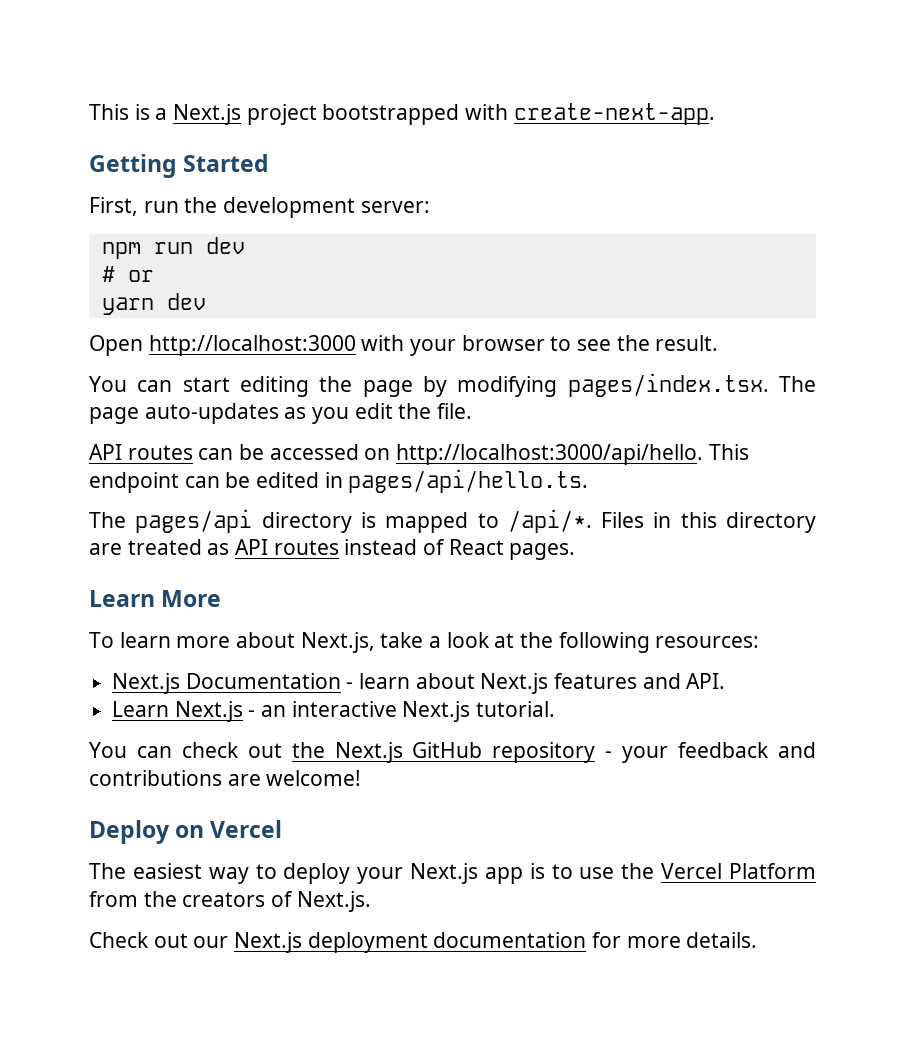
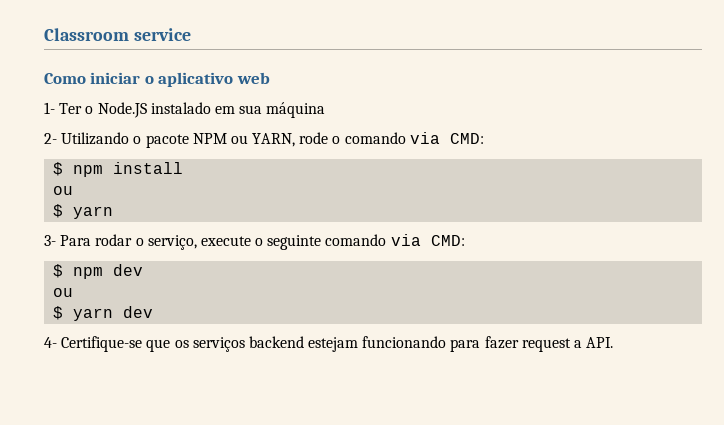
- This is a Next.js project bootstrapped with create-next-app.
- Getting Started
- First, run the development server:
- npm run dev
- # or
- yarn dev
+ Classroom service
+ Como iniciar o aplicativo web
+ 1- Ter o Node.JS instalado em sua máquina
+ 2- Utilizando o pacote NPM ou YARN, rode o comando via CMD:
+ $ npm install
+ ou
+ $ yarn
+ 3- Para rodar o serviço, execute o seguinte comando via CMD:
+ $ npm dev
+ ou
+ $ yarn dev
- Open http://localhost:3000 with your browser to see the result.
- You can start editing the page by modifying pages/index.tsx. The page auto-updates as you edit the file.
- API routes can be accessed on http://localhost:3000/api/hello. This endpoint can be edited in pages/api/hello.ts.
- The pages/api directory is mapped to /api/*. Files in this directory are treated as API routes instead of React pages.
- Learn More
- To learn more about Next.js, take a look at the following resources:
- Next.js Documentation - learn about Next.js features and API.
- Learn Next.js - an interactive Next.js tutorial.
- You can check out the Next.js GitHub repository - your feedback and contributions are welcome!
- Deploy on Vercel
- The easiest way to deploy your Next.js app is to use the Vercel Platform from the creators of Next.js.
- Check out our Next.js deployment documentation for more details.
+ 4- Certifique-se que os serviços backend estejam funcionando para fazer request a API.

